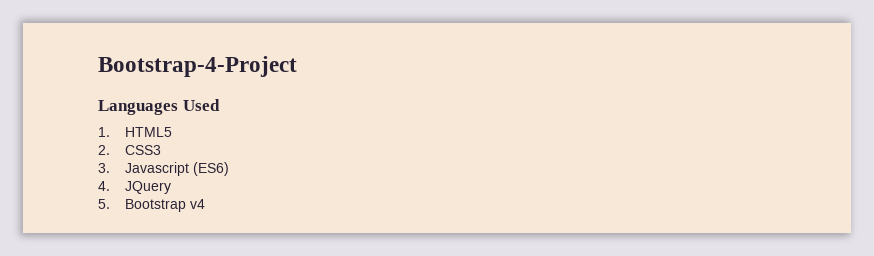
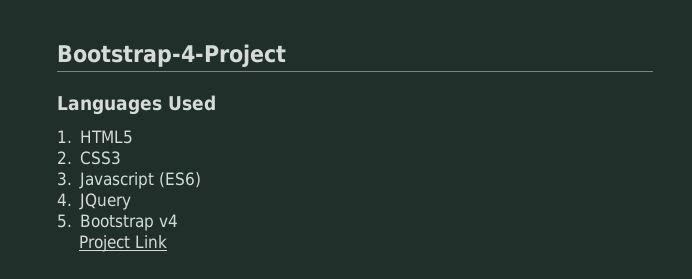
+ Project Link

